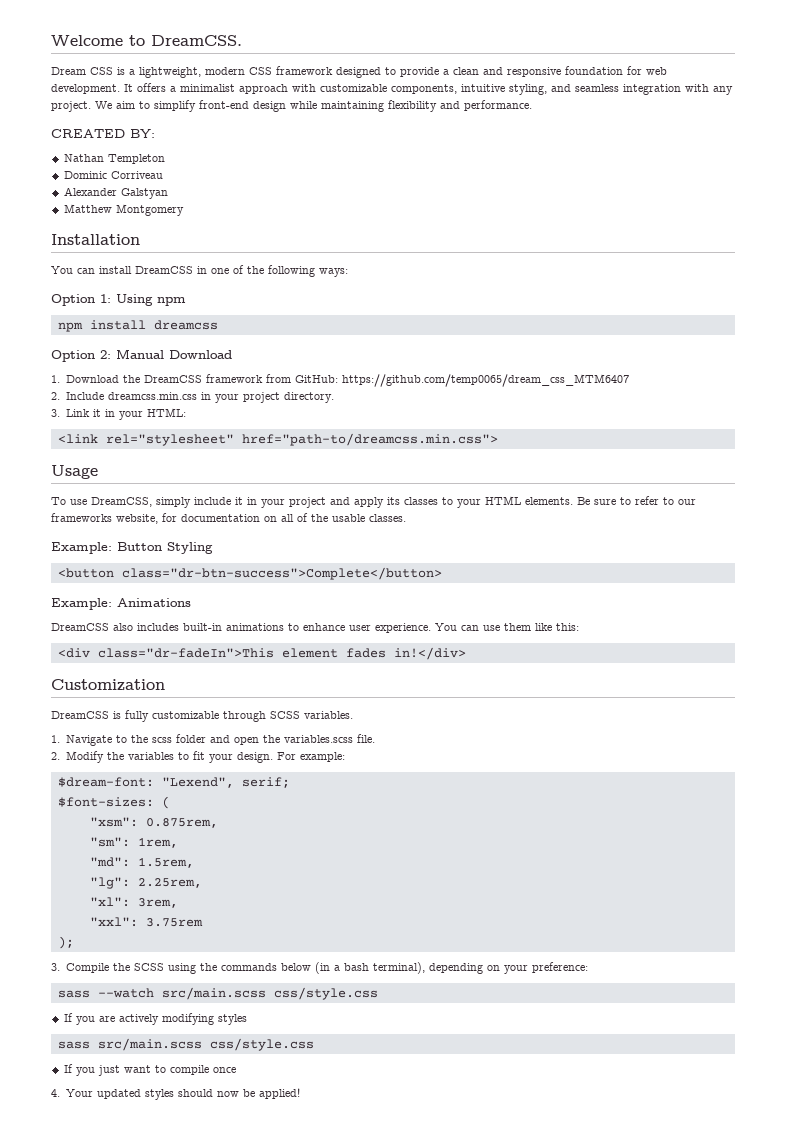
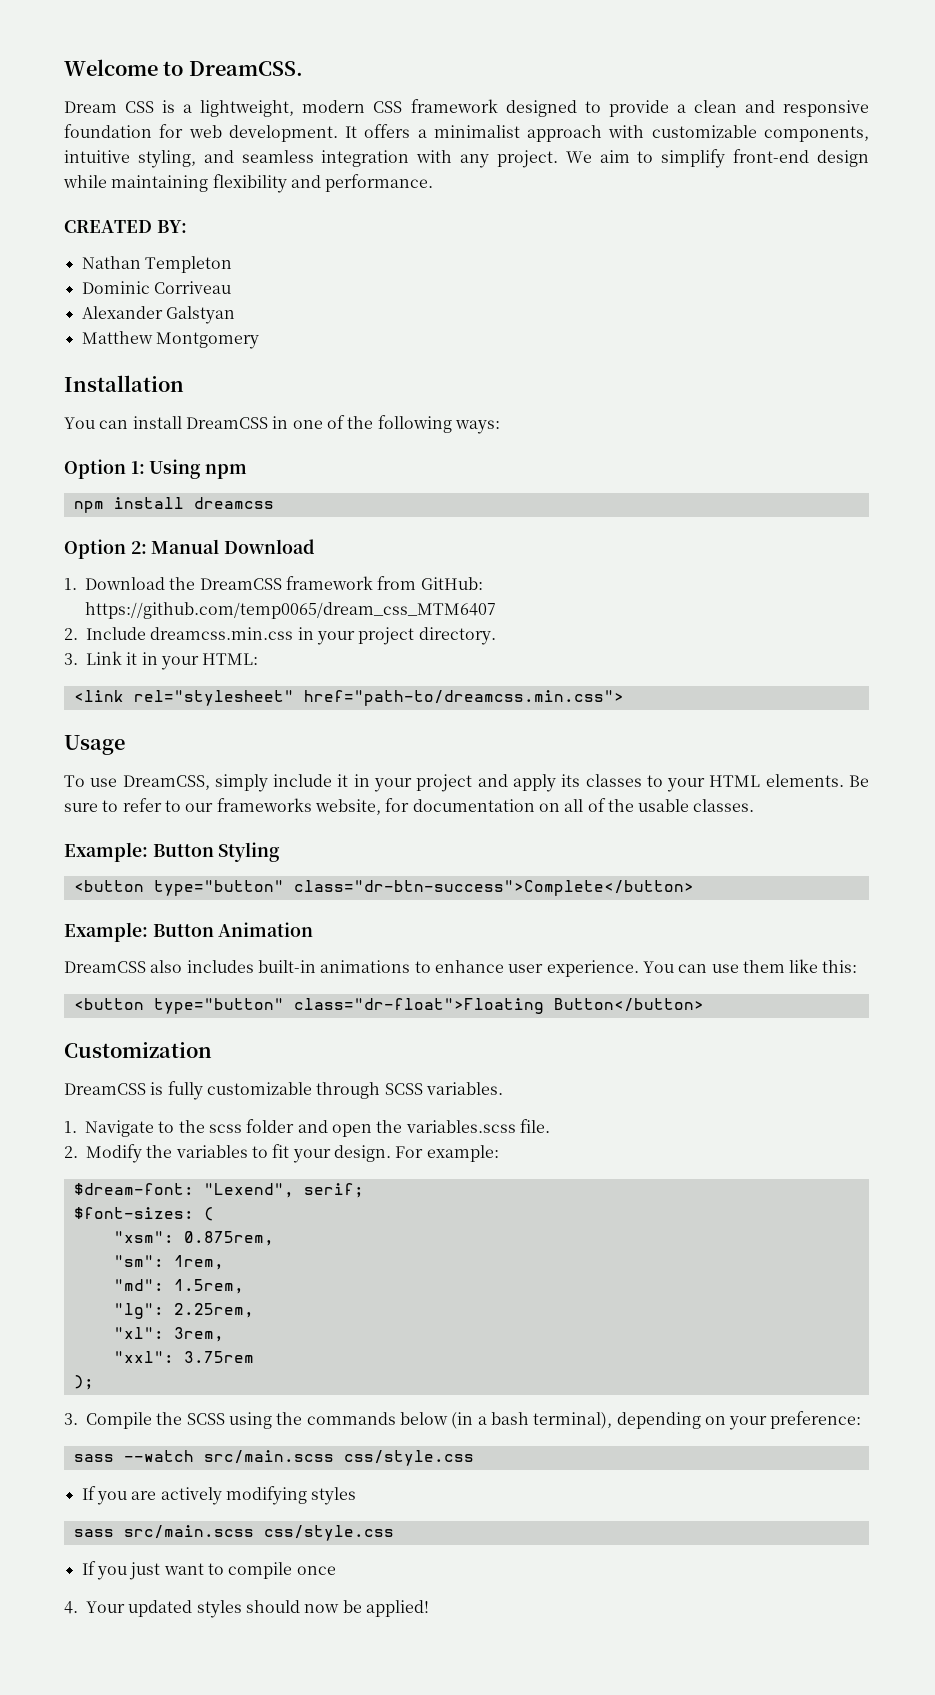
- <button class="dr-btn-success">Complete</button>
+ <button type="button" class="dr-btn-success">Complete</button>
- Example: Animations
+ Example: Button Animation
- <div class="dr-fadeIn">This element fades in!</div>
+ <button type="button" class="dr-float">Floating Button</button>

